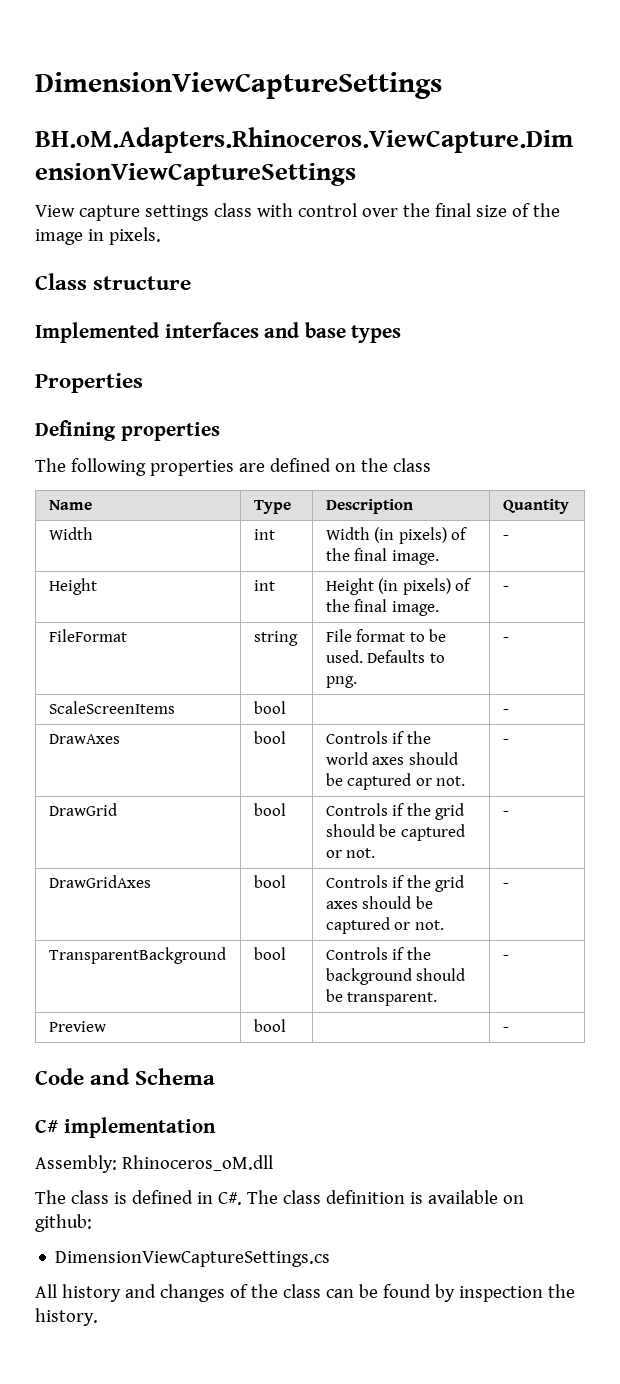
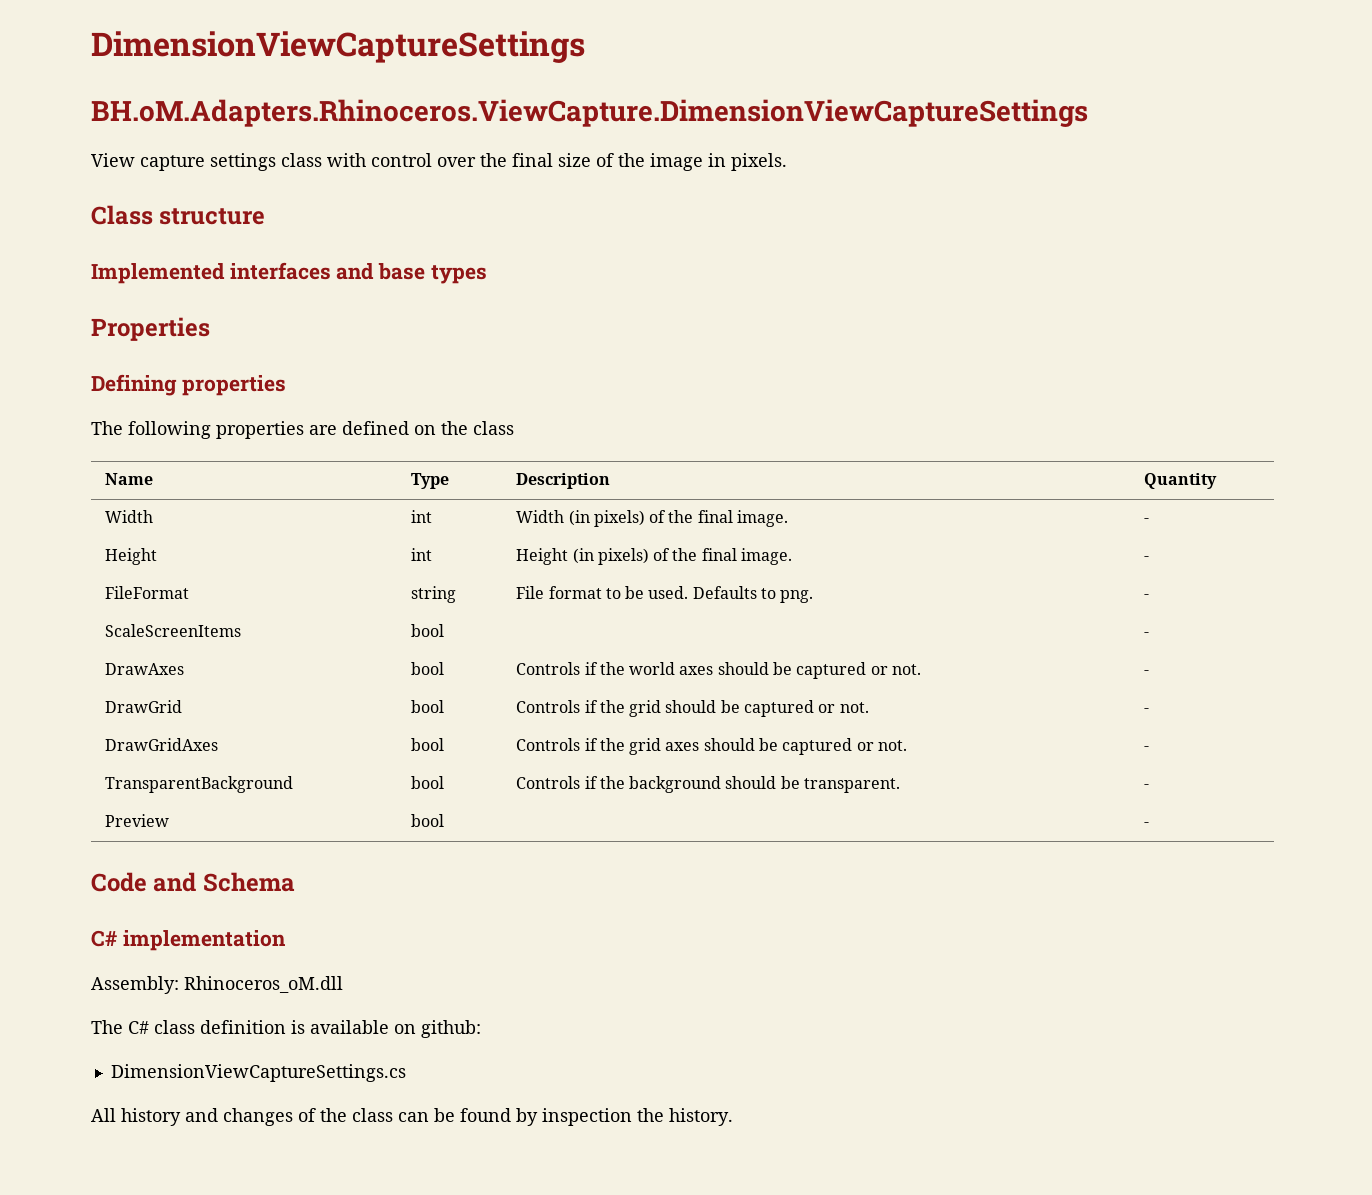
- The class is defined in C#. The class definition is available on github:
+ The C# class definition is available on github:

